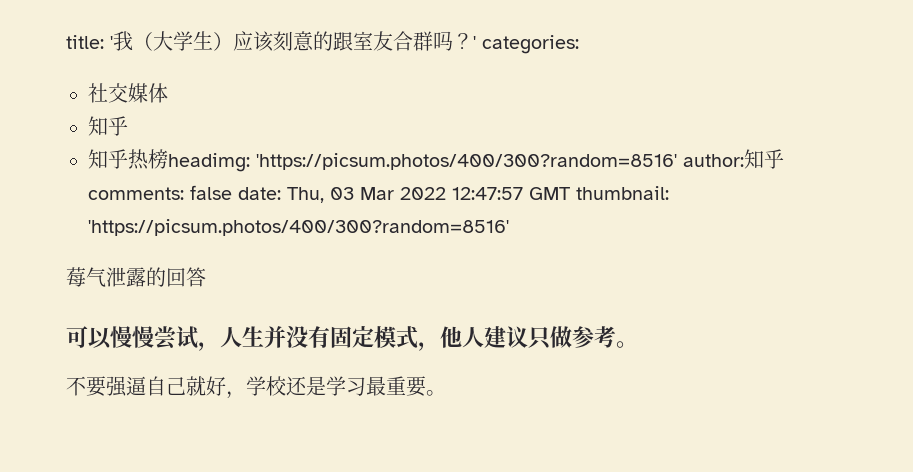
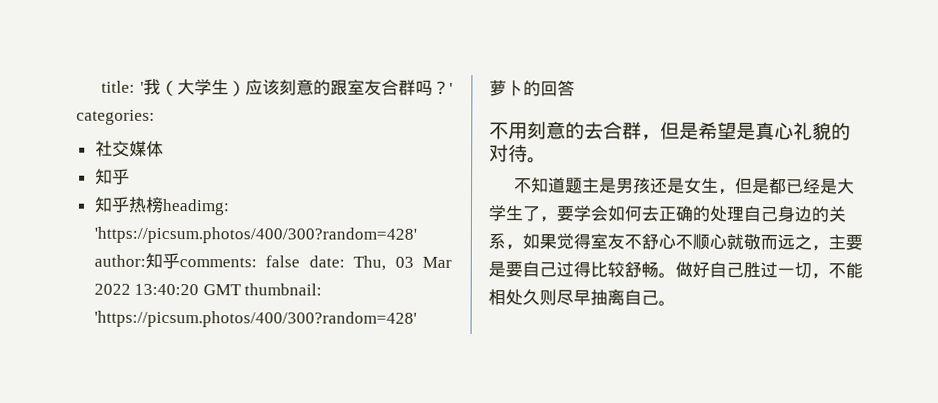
- 知乎热榜headimg: 'https://picsum.photos/400/300?random=8516' author:知乎comments: false date: Thu, 03 Mar 2022 12:47:57 GMT thumbnail: 'https://picsum.photos/400/300?random=8516'
- 莓气泄露的回答
+ 知乎热榜headimg: 'https://picsum.photos/400/300?random=428' author:知乎comments: false date: Thu, 03 Mar 2022 13:40:20 GMT thumbnail: 'https://picsum.photos/400/300?random=428'
+ 萝卜的回答
- 可以慢慢尝试，人生并没有固定模式，他人建议只做参考。
- 不要强逼自己就好，学校还是学习最重要。
+ 不用刻意的去合群，但是希望是真心礼貌的对待。
+ 不知道题主是男孩还是女生，但是都已经是大学生了，要学会如何去正确的处理自己身边的关系，如果觉得室友不舒心不顺心就敬而远之，主要是要自己过得比较舒畅。做好自己胜过一切，不能相处久则尽早抽离自己。

